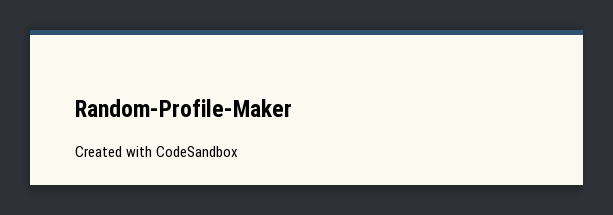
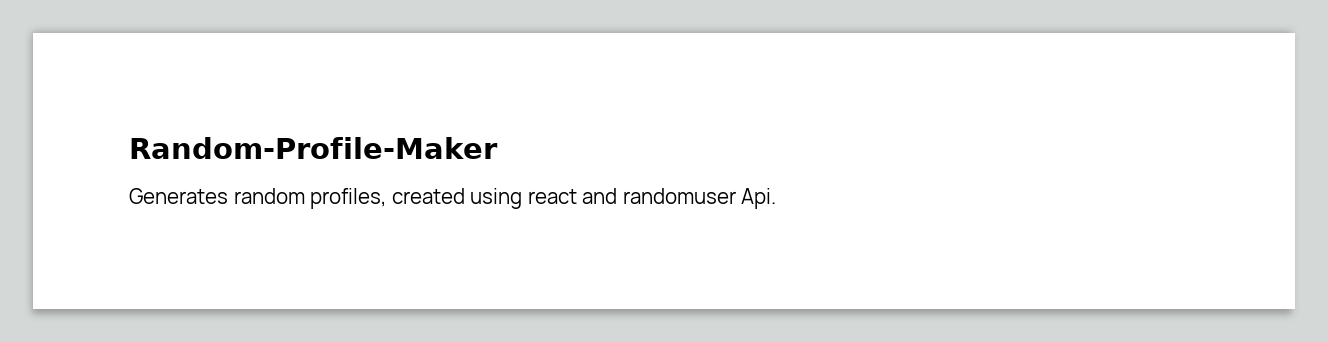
- Created with CodeSandbox
+ Generates random profiles, created using react and randomuser Api.

